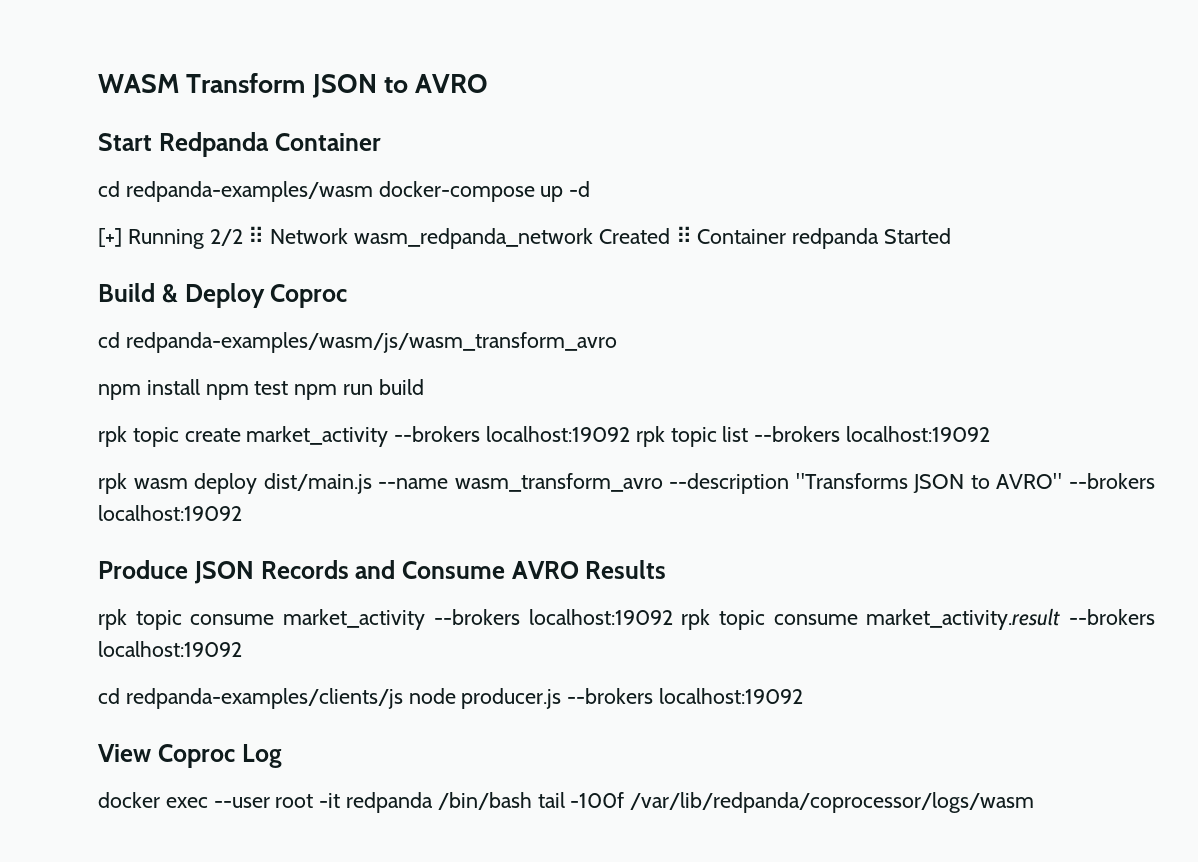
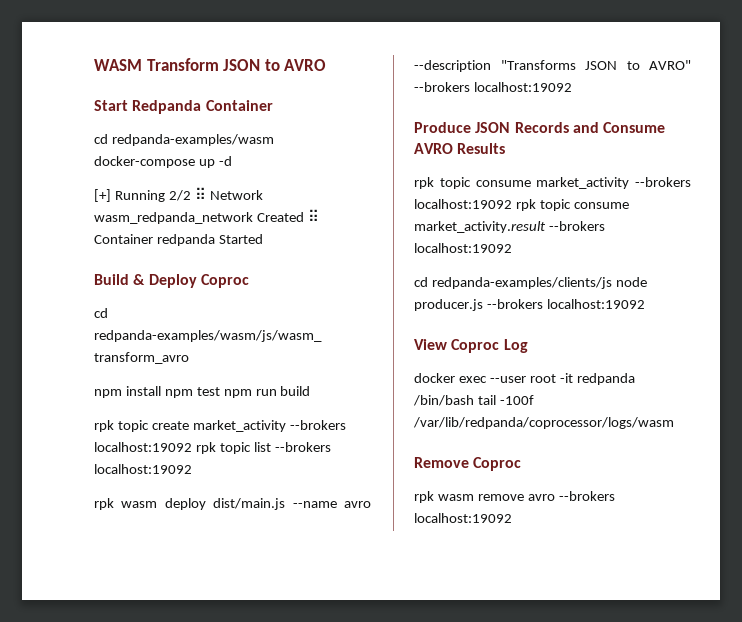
- rpk wasm deploy dist/main.js --name wasm_transform_avro --description "Transforms JSON to AVRO" --brokers localhost:19092
+ rpk wasm deploy dist/main.js --name avro --description "Transforms JSON to AVRO" --brokers localhost:19092
+ Remove Coproc
+ rpk wasm remove avro --brokers localhost:19092

